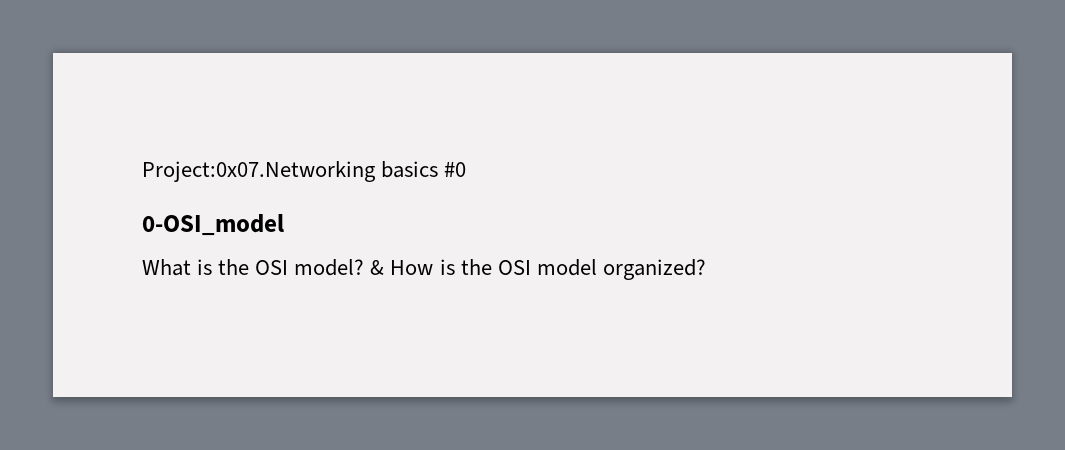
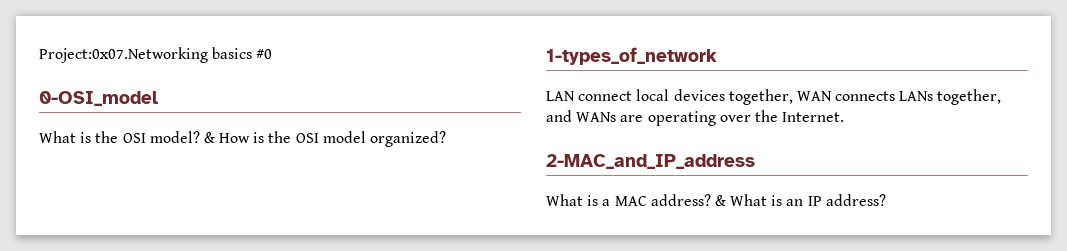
+ 1-types_of_network
+ LAN connect local devices together, WAN connects LANs together, and WANs are operating over the Internet.
+ 2-MAC_and_IP_address
+ What is a MAC address? & What is an IP address?

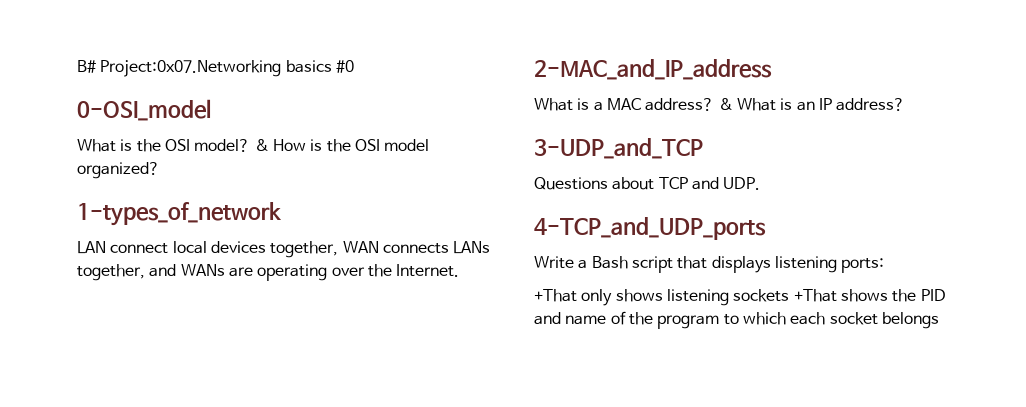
- Project:0x07.Networking basics #0
+ B# Project:0x07.Networking basics #0
+ 3-UDP_and_TCP
+ Questions about TCP and UDP.
+ 4-TCP_and_UDP_ports
+ Write a Bash script that displays listening ports:
+ +That only shows listening sockets +That shows the PID and name of the program to which each socket belongs

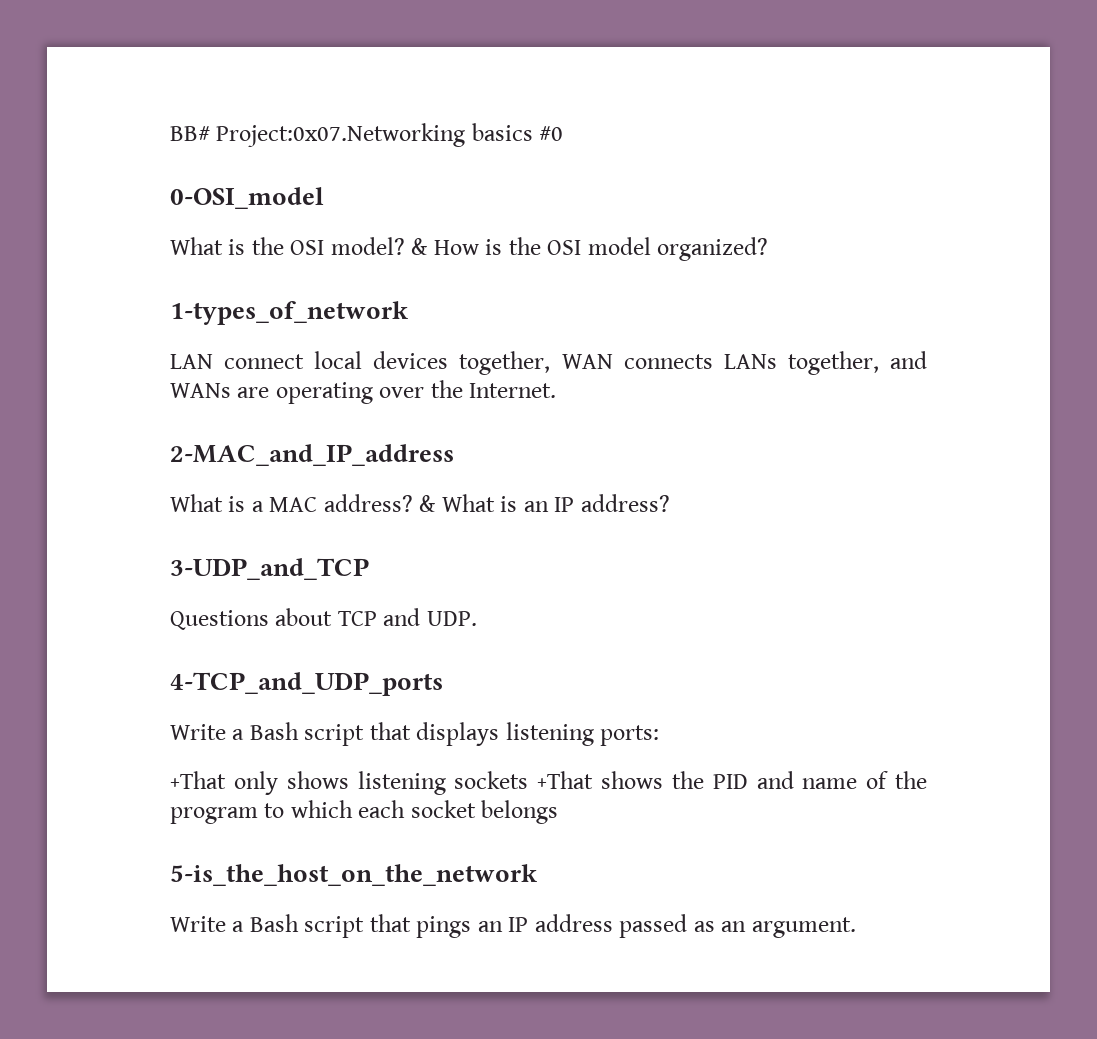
- B# Project:0x07.Networking basics #0
+ BB# Project:0x07.Networking basics #0
+ 5-is_the_host_on_the_network
+ Write a Bash script that pings an IP address passed as an argument.

